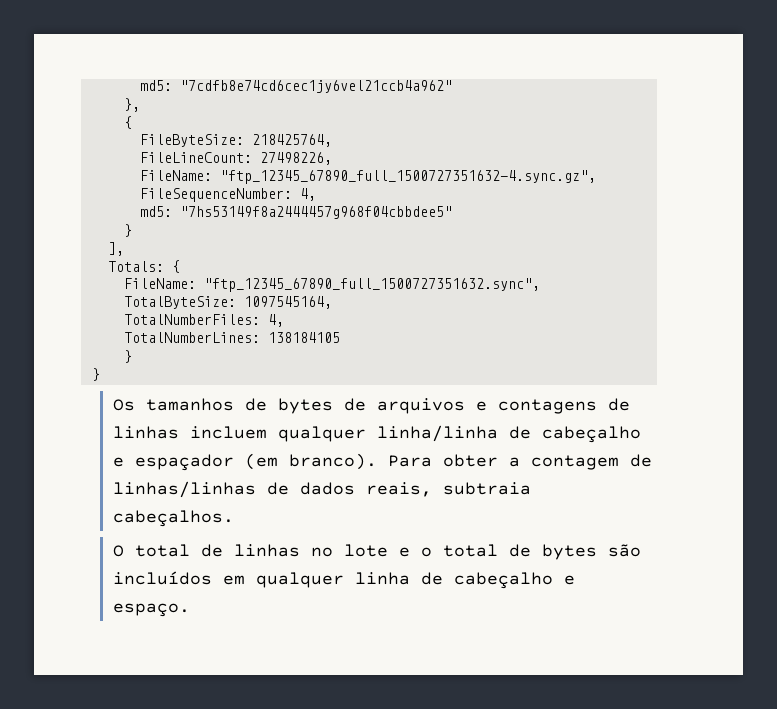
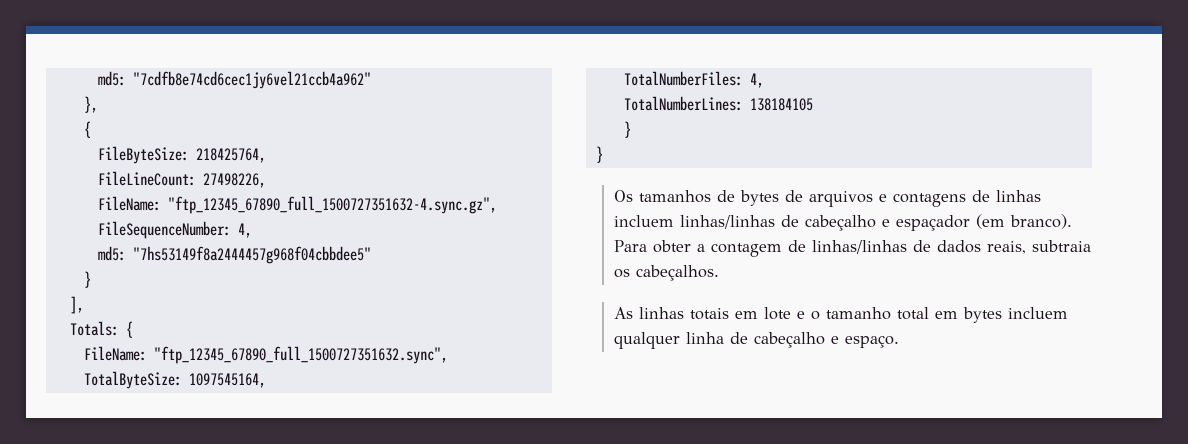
- Os tamanhos de bytes de arquivos e contagens de linhas incluem qualquer linha/linha de cabeçalho e espaçador (em branco).
+ Os tamanhos de bytes de arquivos e contagens de linhas incluem linhas/linhas de cabeçalho e espaçador (em branco).
- Para obter a contagem de linhas/linhas de dados reais, subtraia cabeçalhos.
+ Para obter a contagem de linhas/linhas de dados reais, subtraia os cabeçalhos.
- O total de linhas no lote e o total de bytes são incluídos em qualquer linha de cabeçalho e espaço.
+ As linhas totais em lote e o tamanho total em bytes incluem qualquer linha de cabeçalho e espaço.

